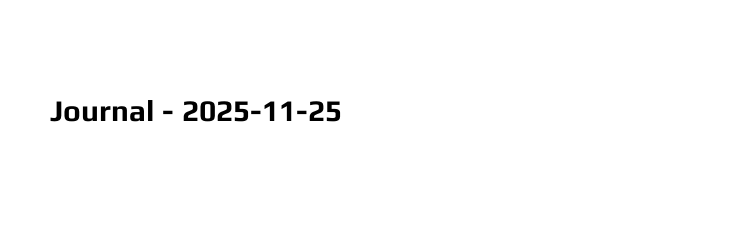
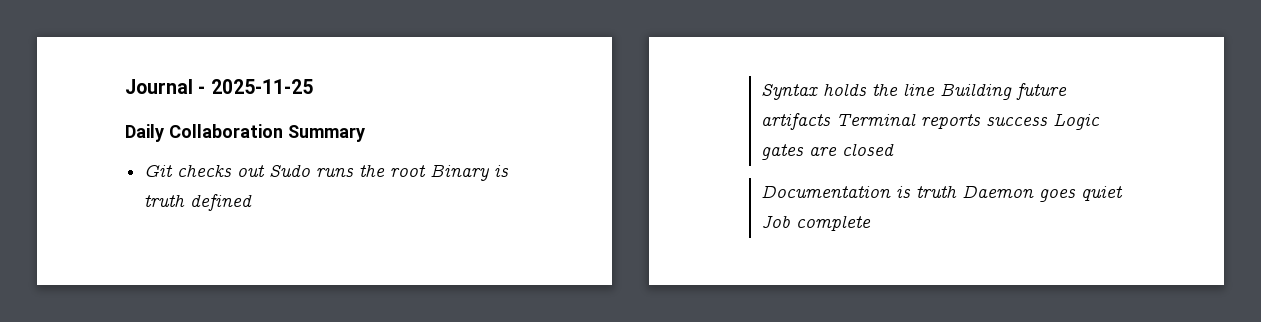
+ Daily Collaboration Summary
+ Git checks out Sudo runs the root Binary is truth defined
+ Syntax holds the line Building future artifacts Terminal reports success Logic gates are closed
+ Documentation is truth Daemon goes quiet Job complete

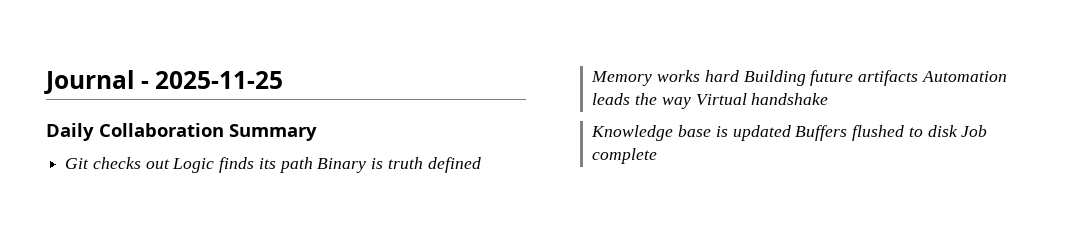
- Git checks out Sudo runs the root Binary is truth defined
+ Git checks out Logic finds its path Binary is truth defined
- Syntax holds the line Building future artifacts Terminal reports success Logic gates are closed
- Documentation is truth Daemon goes quiet Job complete
+ Memory works hard Building future artifacts Automation leads the way Virtual handshake
+ Knowledge base is updated Buffers flushed to disk Job complete

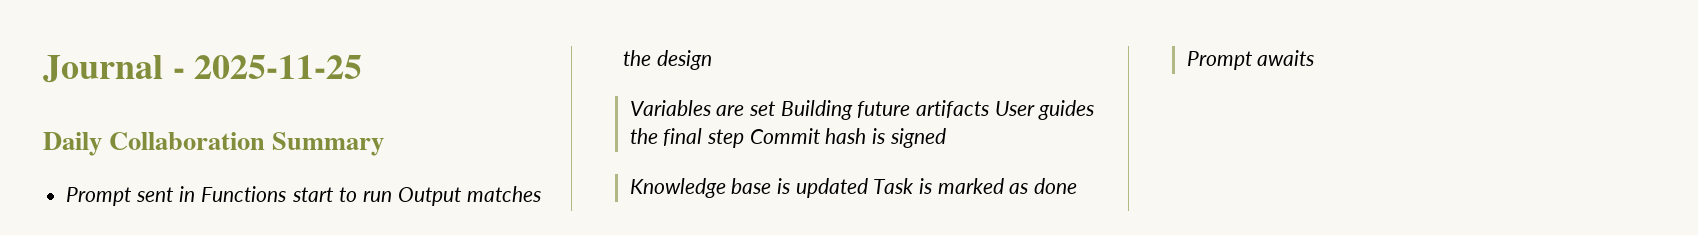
- Git checks out Logic finds its path Binary is truth defined
- Memory works hard Building future artifacts Automation leads the way Virtual handshake
- Knowledge base is updated Buffers flushed to disk Job complete
+ Prompt sent in Functions start to run Output matches the design
+ Variables are set Building future artifacts User guides the final step Commit hash is signed
+ Knowledge base is updated Task is marked as done Prompt awaits

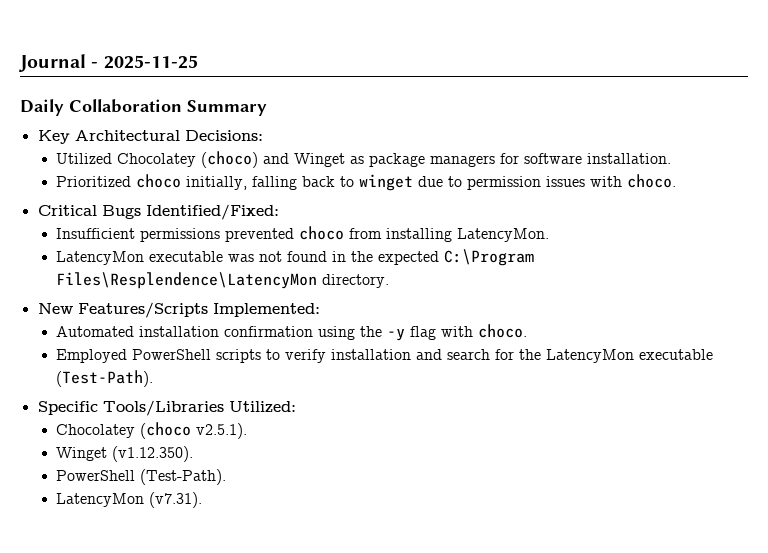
- Prompt sent in Functions start to run Output matches the design
- Variables are set Building future artifacts User guides the final step Commit hash is signed
- Knowledge base is updated Task is marked as done Prompt awaits
+ Key Architectural Decisions:
+ Utilized Chocolatey (choco) and Winget as package managers for software installation.
+ Prioritized choco initially, falling back to winget due to permission issues with choco.
+ Critical Bugs Identified/Fixed:
+ Insufficient permissions prevented choco from installing LatencyMon.
+ LatencyMon executable was not found in the expected C:\Program Files\Resplendence\LatencyMon directory.
+ New Features/Scripts Implemented:
+ Automated installation confirmation using the -y flag with choco.
+ Employed PowerShell scripts to verify installation and search for the LatencyMon executable (Test-Path).
+ Specific Tools/Libraries Utilized:
+ Chocolatey (choco v2.5.1).
+ Winget (v1.12.350).
+ PowerShell (Test-Path).
+ LatencyMon (v7.31).

